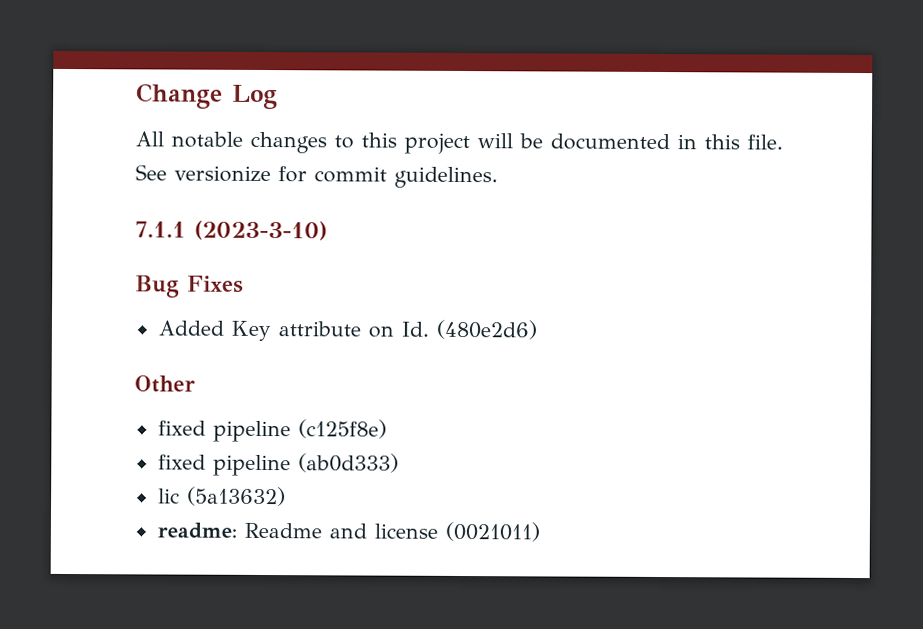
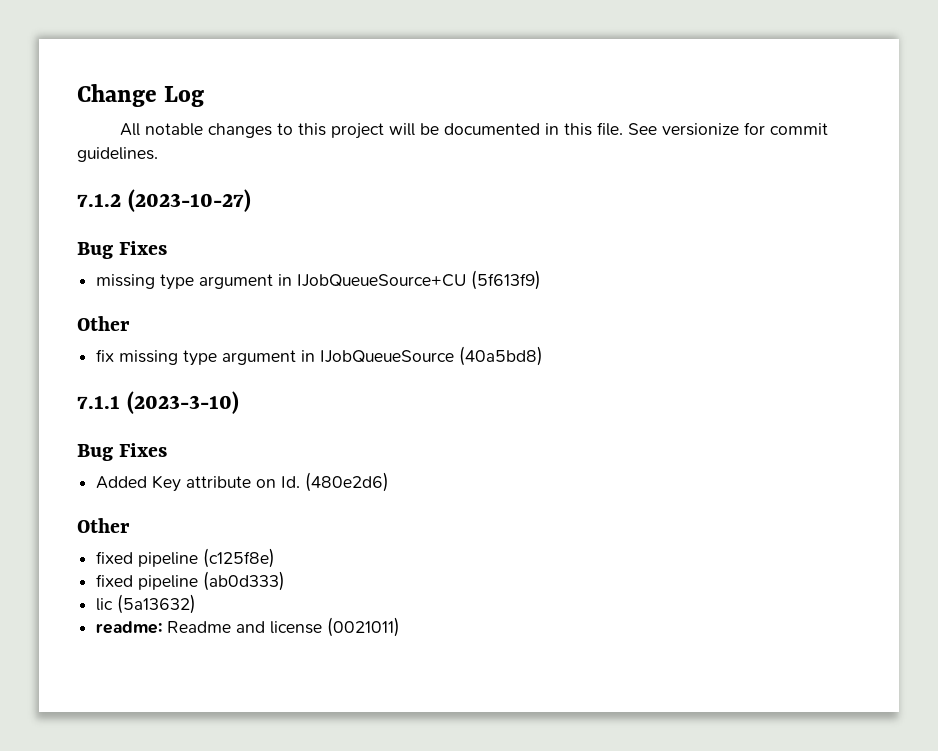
+ 7.1.2 (2023-10-27)
+ Bug Fixes
+ missing type argument in IJobQueueSource+CU (5f613f9)
+ Other
+ fix missing type argument in IJobQueueSource (40a5bd8)

